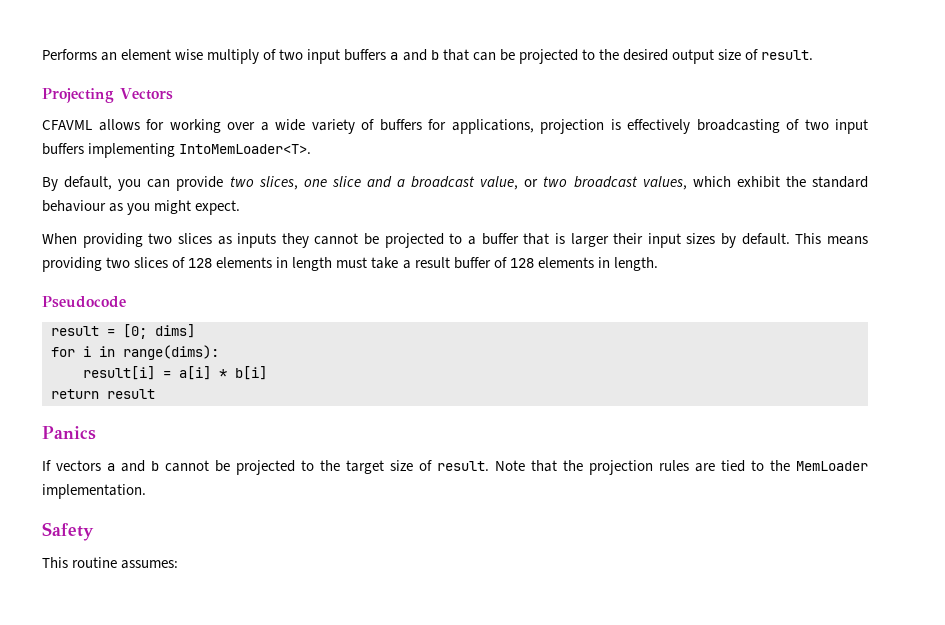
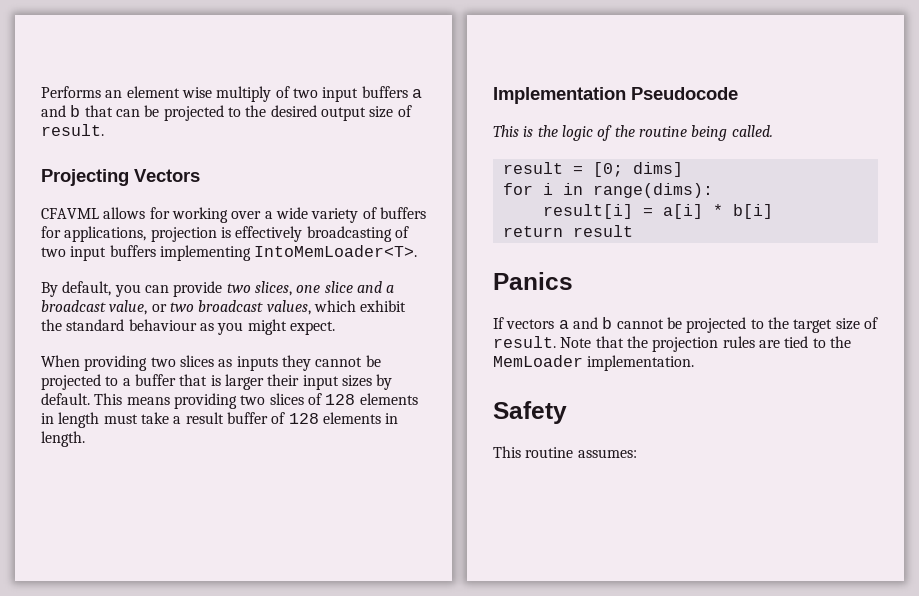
- Pseudocode
+ Implementation Pseudocode
+ This is the logic of the routine being called.

